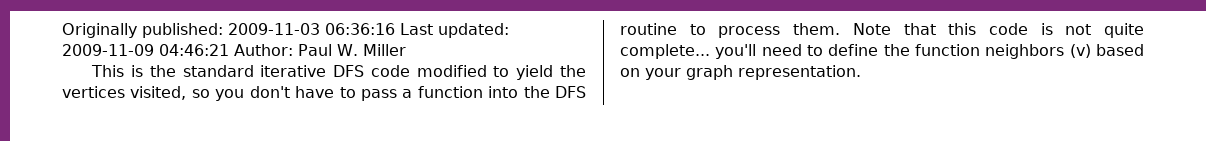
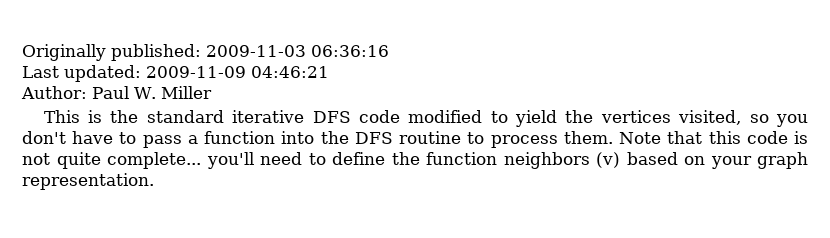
- Originally published: 2009-11-03 06:36:16 Last updated: 2009-11-09 04:46:21 Author: Paul W. Miller
+ Originally published: 2009-11-03 06:36:16
+ Last updated: 2009-11-09 04:46:21
+ Author: Paul W. Miller

